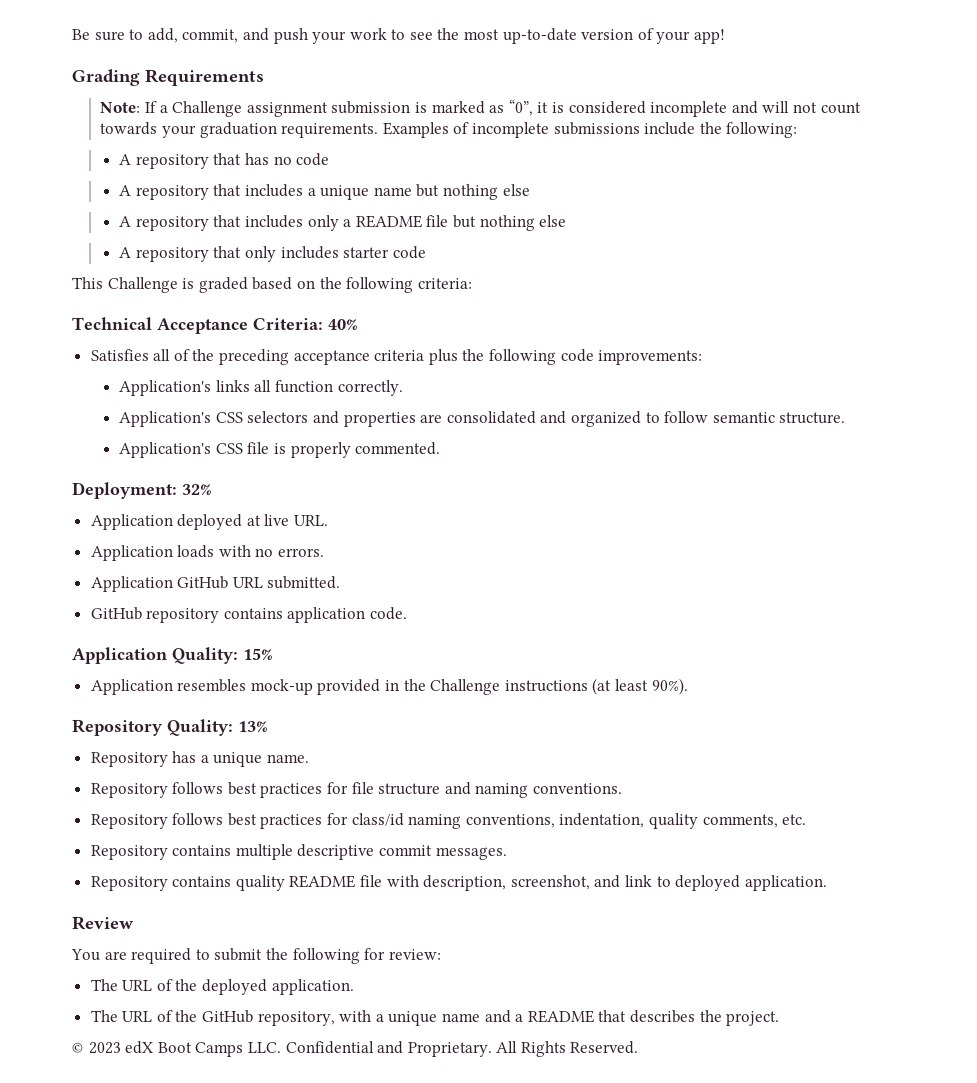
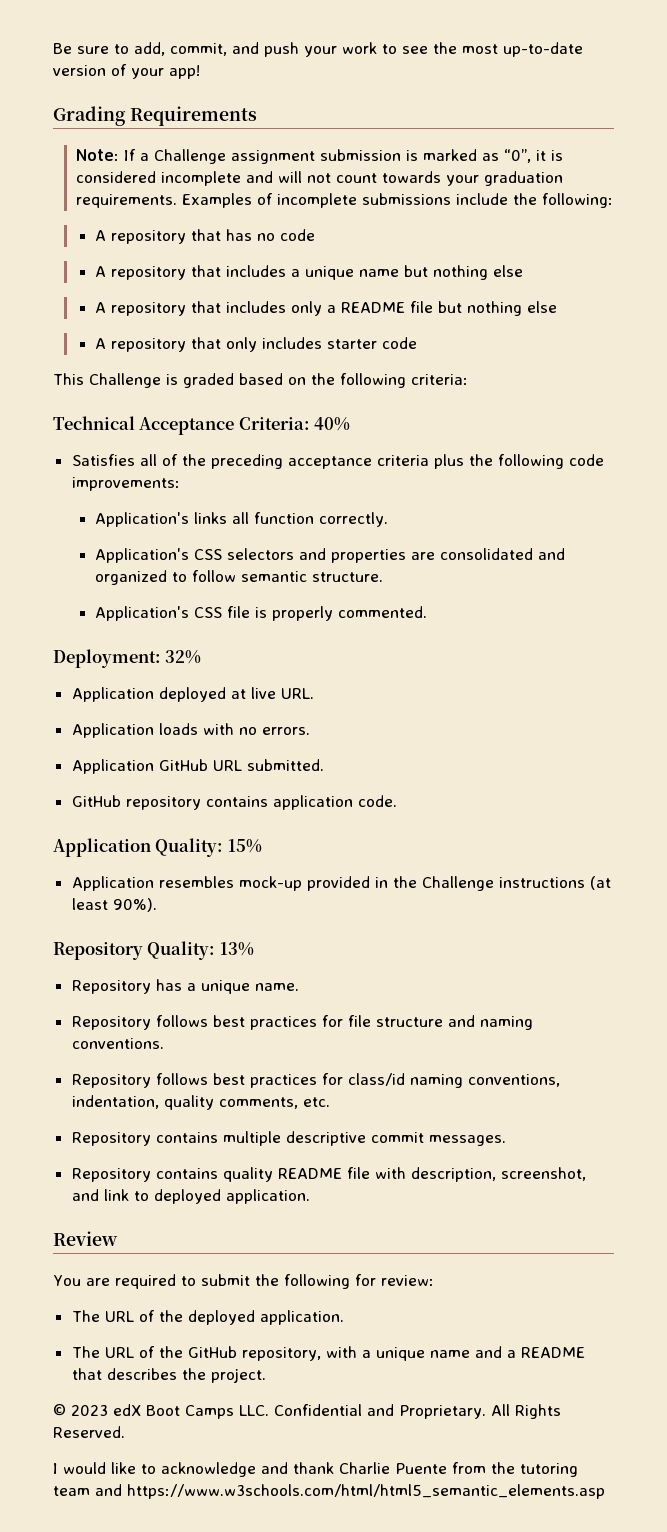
+ I would like to acknowledge and thank Charlie Puente from the tutoring team and https://www.w3schools.com/html/html5_semantic_elements.asp

